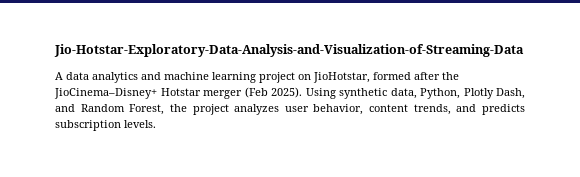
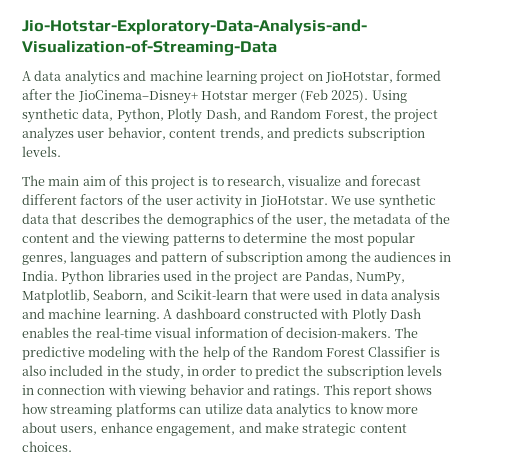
+ The main aim of this project is to research, visualize and forecast different factors of the user activity in JioHotstar. We use synthetic data that describes the demographics of the user, the metadata of the content and the viewing patterns to determine the most popular genres, languages and pattern of subscription among the audiences in India. Python libraries used in the project are Pandas, NumPy, Matplotlib, Seaborn, and Scikit-learn that were used in data analysis and machine learning. A dashboard constructed with Plotly Dash enables the real-time visual information of decision-makers. The predictive modeling with the help of the Random Forest Classifier is also included in the study, in order to predict the subscription levels in connection with viewing behavior and ratings. This report shows how streaming platforms can utilize data analytics to know more about users, enhance engagement, and make strategic content choices.

